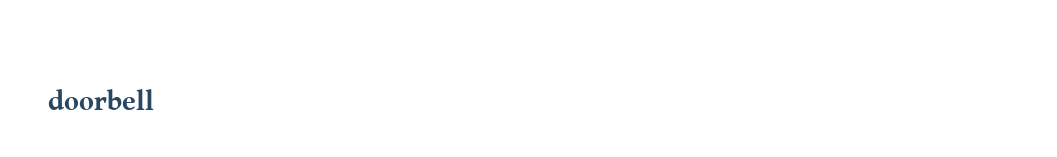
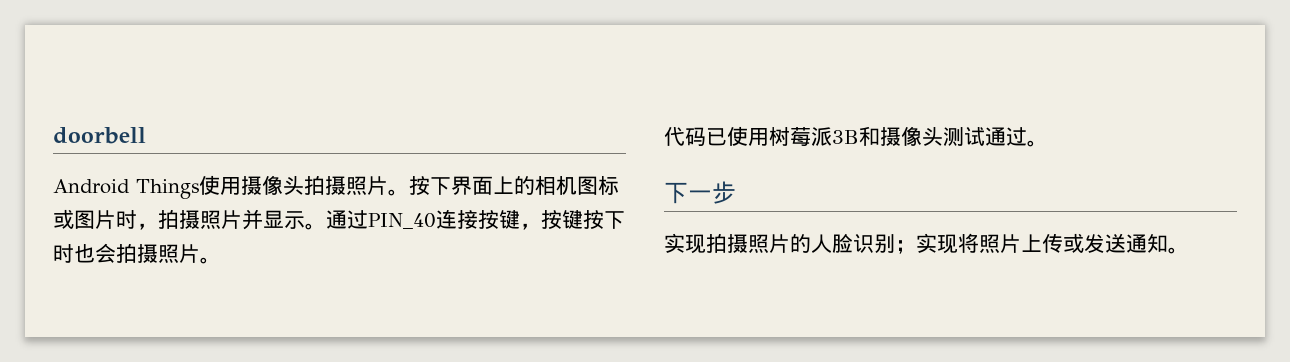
+ Android Things使用摄像头拍摄照片。按下界面上的相机图标或图片时，拍摄照片并显示。通过PIN_40连接按键，按键按下时也会拍摄照片。
+ 代码已使用树莓派3B和摄像头测试通过。
+ 下一步
+ 实现拍摄照片的人脸识别；实现将照片上传或发送通知。

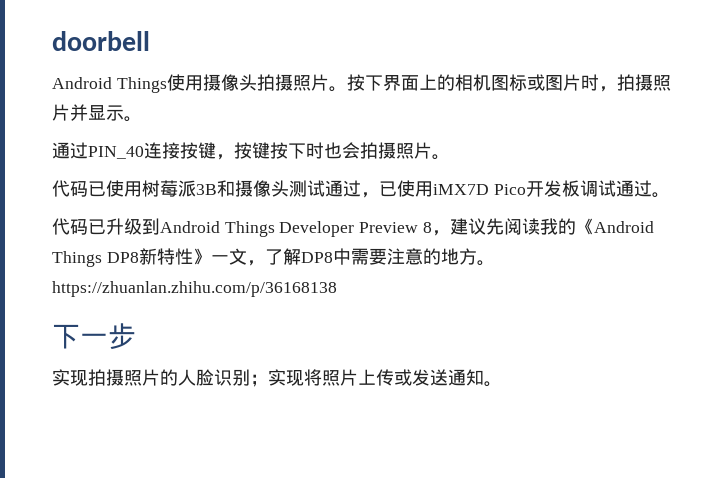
- 按下界面上的相机图标或图片时，拍摄照片并显示。通过PIN_40连接按键，按键按下时也会拍摄照片。
+ 按下界面上的相机图标或图片时，拍摄照片并显示。
+ 通过PIN_40连接按键，按键按下时也会拍摄照片。
- 代码已使用树莓派3B和摄像头测试通过。
+ 代码已使用树莓派3B和摄像头测试通过，已使用iMX7D Pico开发板调试通过。
+ 代码已升级到Android Things Developer Preview 8，建议先阅读我的《Android Things DP8新特性》一文，了解DP8中需要注意的地方。https://zhuanlan.zhihu.com/p/36168138

